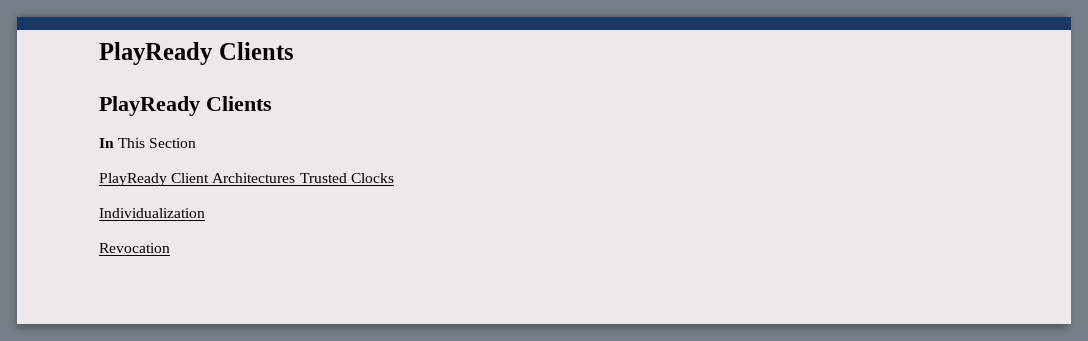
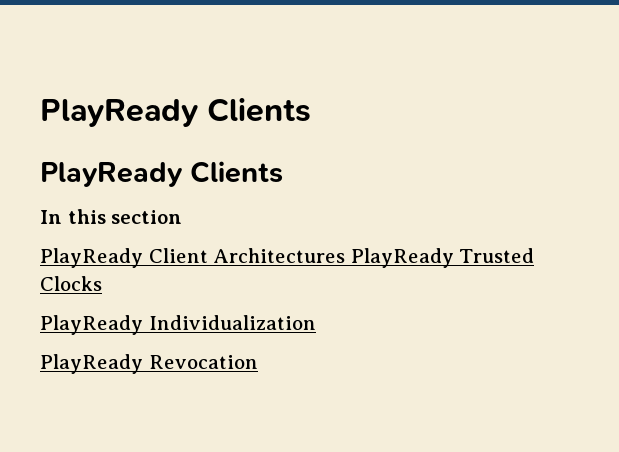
- In This Section
+ In this section
- PlayReady Client Architectures Trusted Clocks
+ PlayReady Client Architectures PlayReady Trusted Clocks
- Individualization
+ PlayReady Individualization
- Revocation
+ PlayReady Revocation

